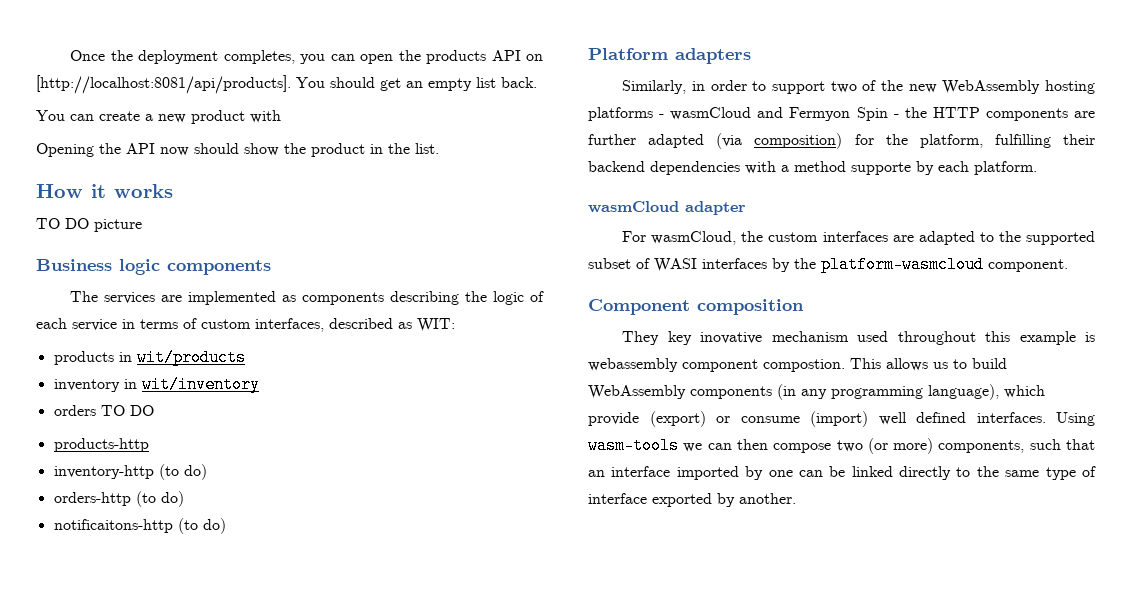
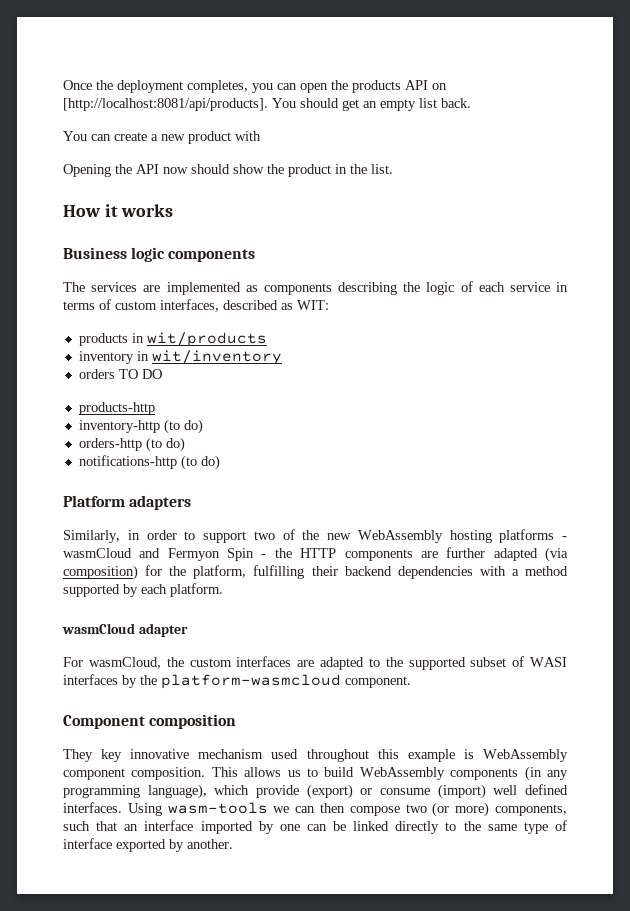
- TO DO picture
- notificaitons-http (to do)
+ notifications-http (to do)
- Similarly, in order to support two of the new WebAssembly hosting platforms - wasmCloud and Fermyon Spin - the HTTP components are further adapted (via composition) for the platform, fulfilling their backend dependencies with a method supporte by each platform.
+ Similarly, in order to support two of the new WebAssembly hosting platforms - wasmCloud and Fermyon Spin - the HTTP components are further adapted (via composition) for the platform, fulfilling their backend dependencies with a method supported by each platform.
- They key inovative mechanism used throughout this example is webassembly component compostion.
+ They key innovative mechanism used throughout this example is WebAssembly component composition.

